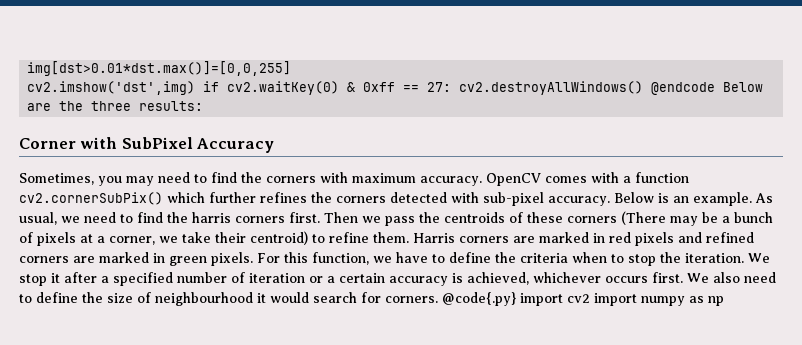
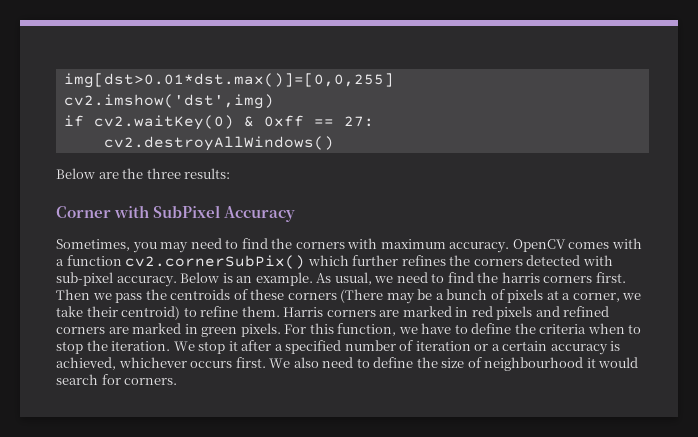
- cv2.imshow('dst',img) if cv2.waitKey(0) & 0xff == 27: cv2.destroyAllWindows() @endcode Below are the three results:
+ cv2.imshow('dst',img)
+ if cv2.waitKey(0) & 0xff == 27:
+ cv2.destroyAllWindows()
+ Below are the three results:
- @code{.py} import cv2 import numpy as np

